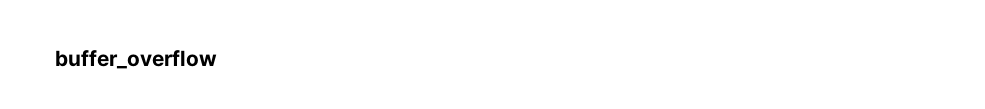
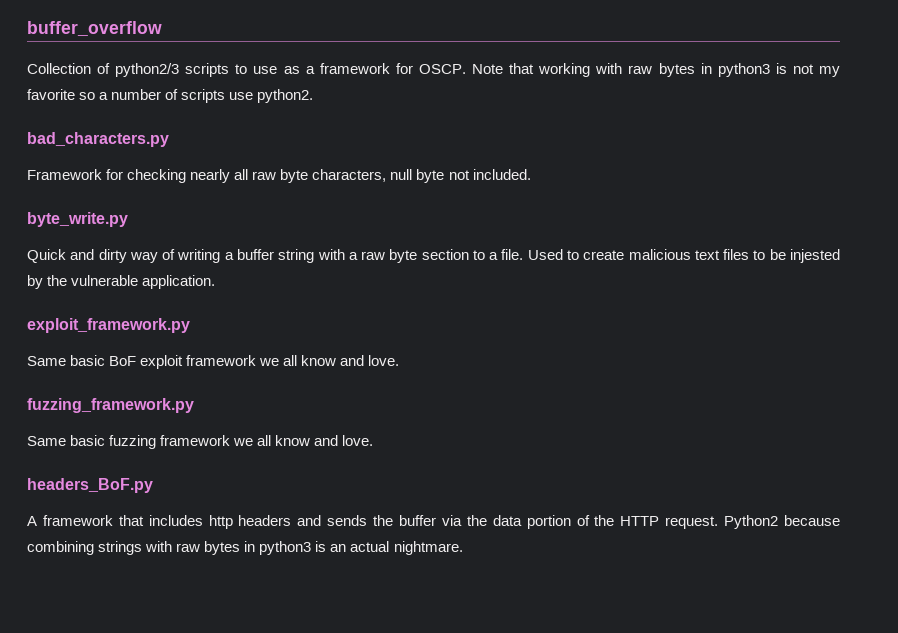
+ Collection of python2/3 scripts to use as a framework for OSCP. Note that working with raw bytes in python3 is not my favorite so a number of scripts use python2.
+ bad_characters.py
+ Framework for checking nearly all raw byte characters, null byte not included.
+ byte_write.py
+ Quick and dirty way of writing a buffer string with a raw byte section to a file. Used to create malicious text files to be injested by the vulnerable application.
+ exploit_framework.py
+ Same basic BoF exploit framework we all know and love.
+ fuzzing_framework.py
+ Same basic fuzzing framework we all know and love.
+ headers_BoF.py
+ A framework that includes http headers and sends the buffer via the data portion of the HTTP request. Python2 because combining strings with raw bytes in python3 is an actual nightmare.

